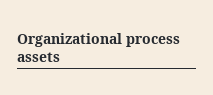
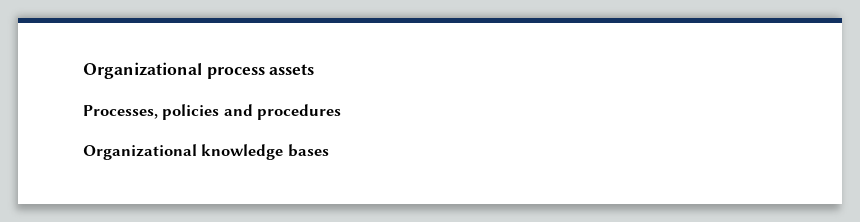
+ Processes, policies and procedures
+ Organizational knowledge bases

